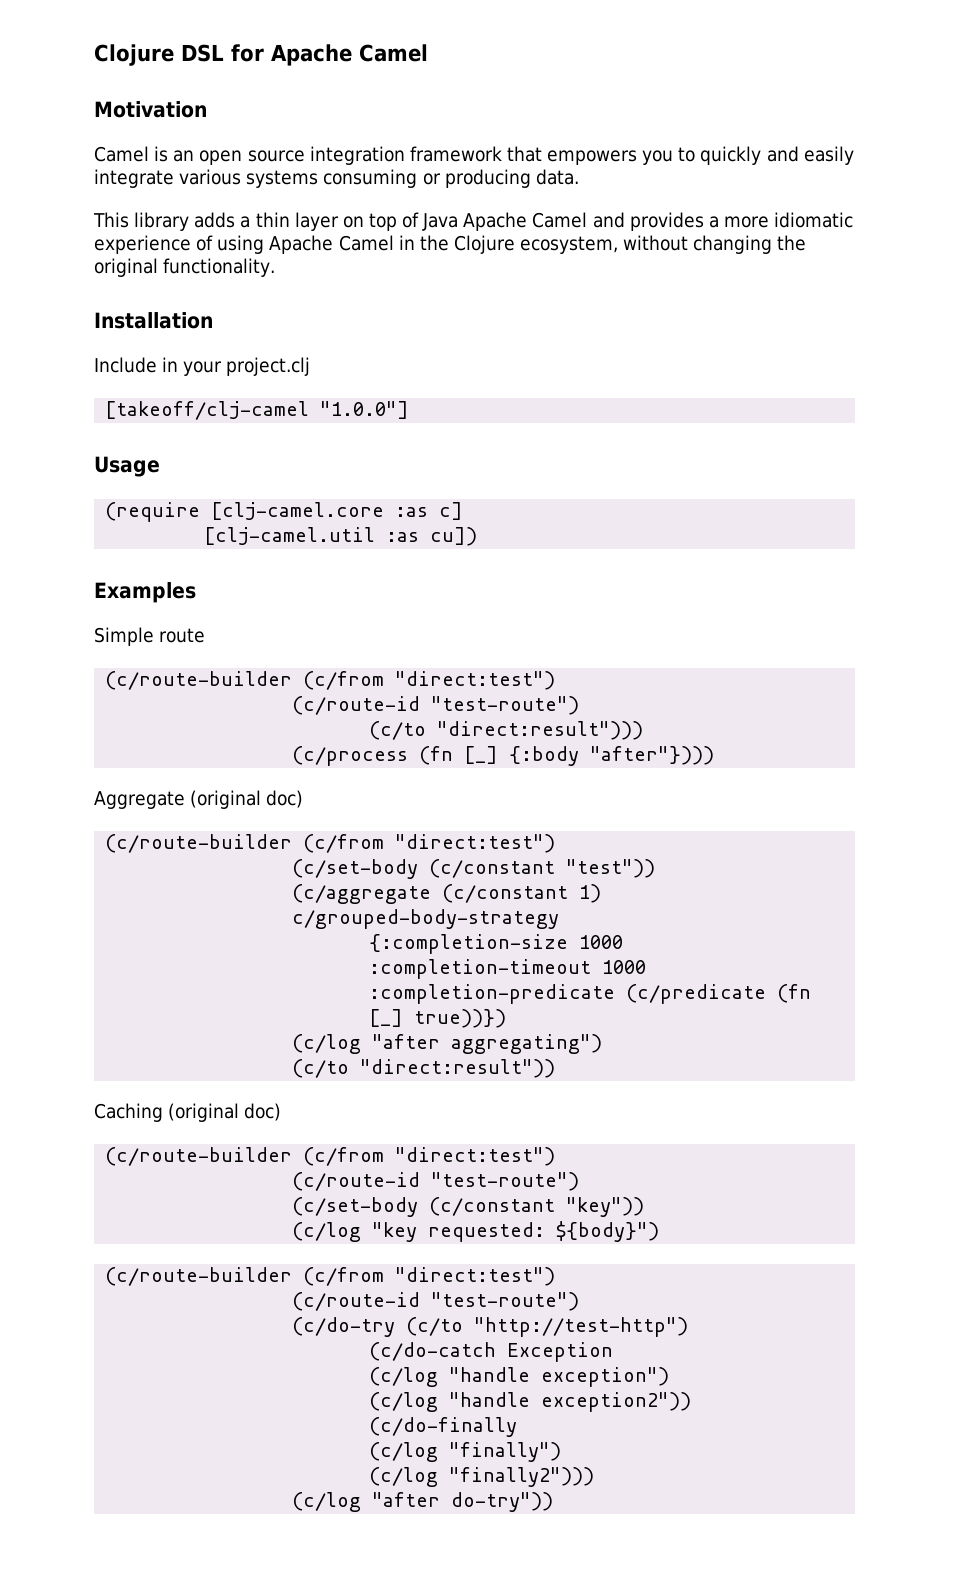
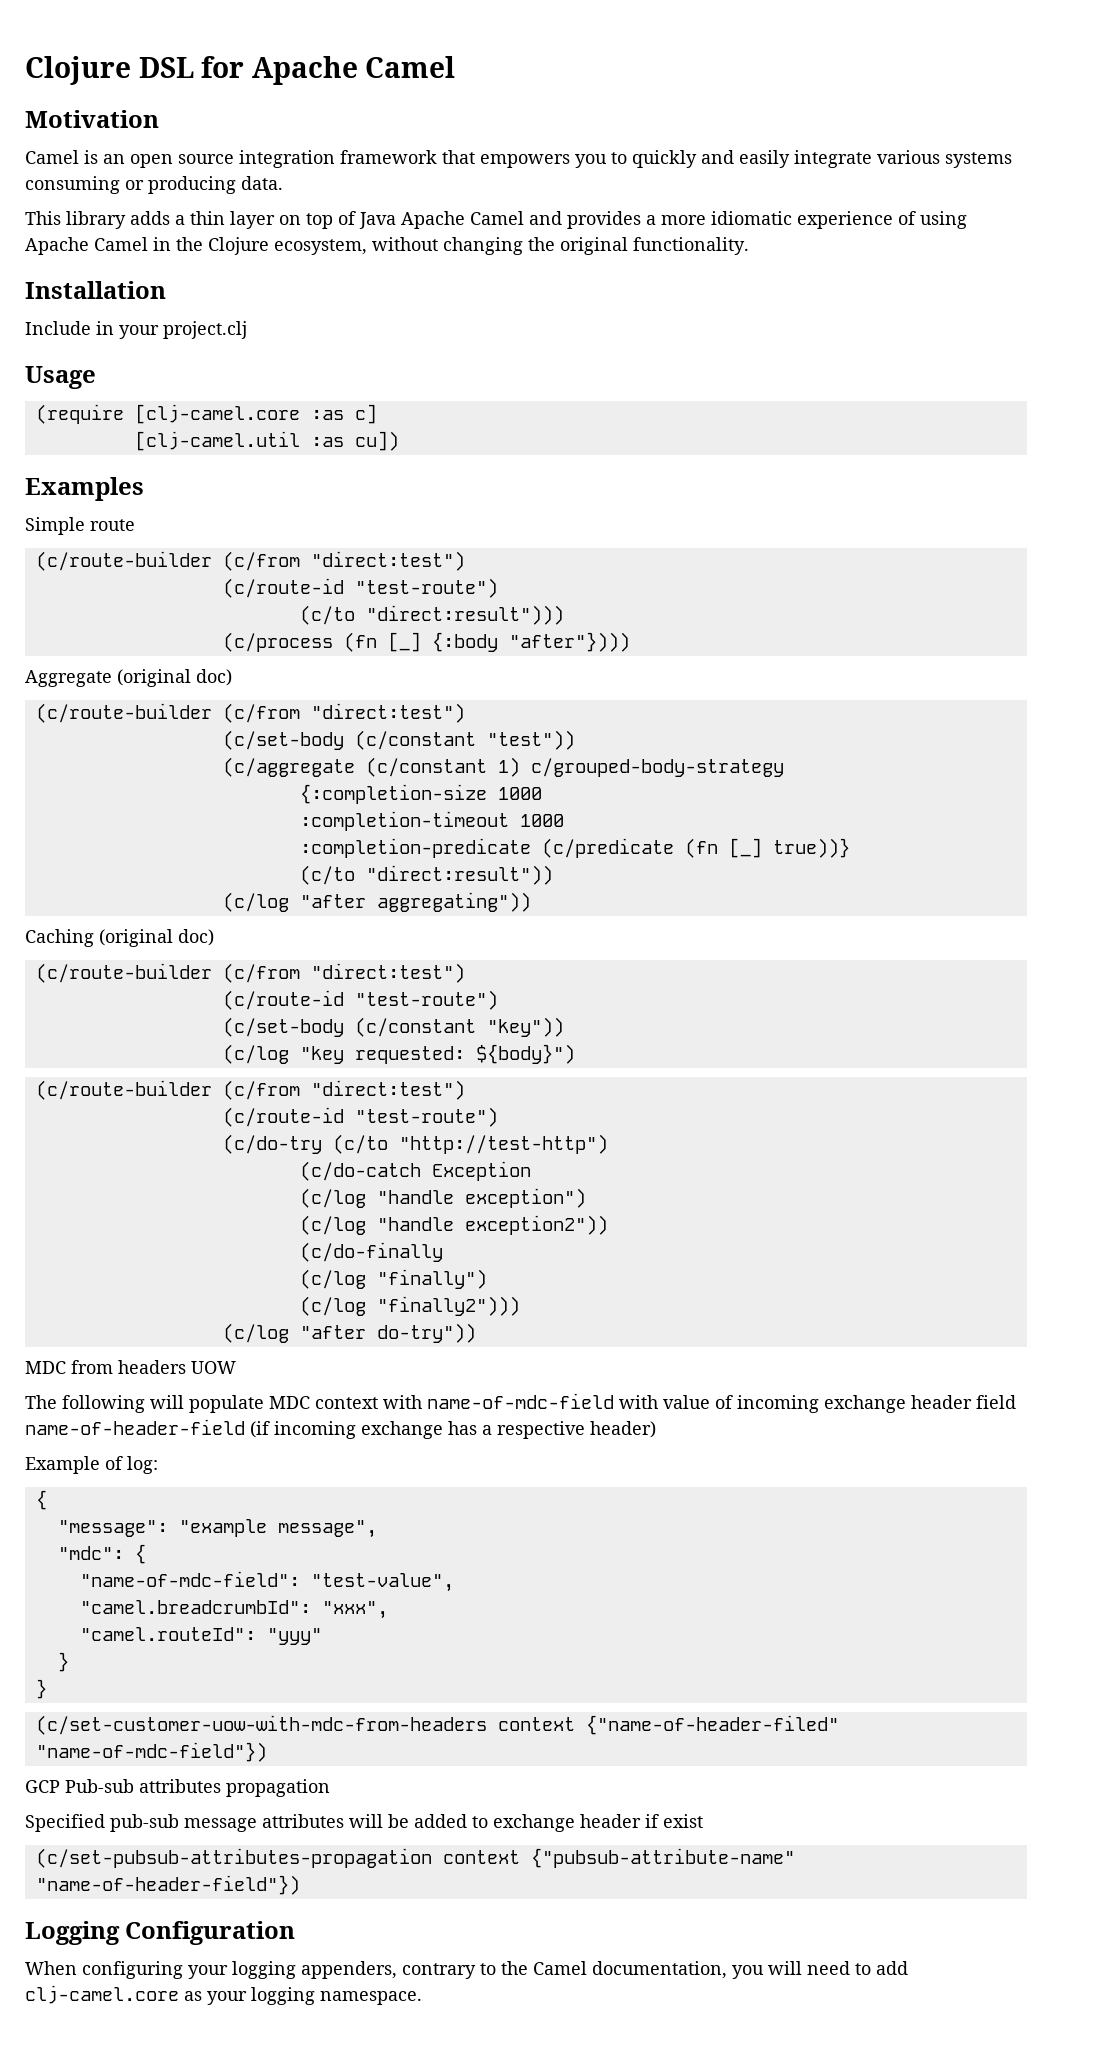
- [takeoff/clj-camel "1.0.0"]
- :completion-predicate (c/predicate (fn [_] true))})
- (c/log "after aggregating")
+ :completion-predicate (c/predicate (fn [_] true))}
  (c/to "direct:result"))
+ (c/log "after aggregating"))
+ MDC from headers UOW
+ The following will populate MDC context with name-of-mdc-field with value of incoming exchange header field name-of-header-field (if incoming exchange has a respective header)
+ Example of log:
+ {
+ "message": "example message",
+ "mdc": {
+ "name-of-mdc-field": "test-value",
+ "camel.breadcrumbId": "xxx",
+ "camel.routeId": "yyy"
+ }
+ }
+ (c/set-customer-uow-with-mdc-from-headers context {"name-of-header-filed" "name-of-mdc-field"})
+ GCP Pub-sub attributes propagation
+ Specified pub-sub message attributes will be added to exchange header if exist
+ (c/set-pubsub-attributes-propagation context {"pubsub-attribute-name" "name-of-header-field"})
+ Logging Configuration
+ When configuring your logging appenders, contrary to the Camel documentation, you will need to add clj-camel.core as your logging namespace.

